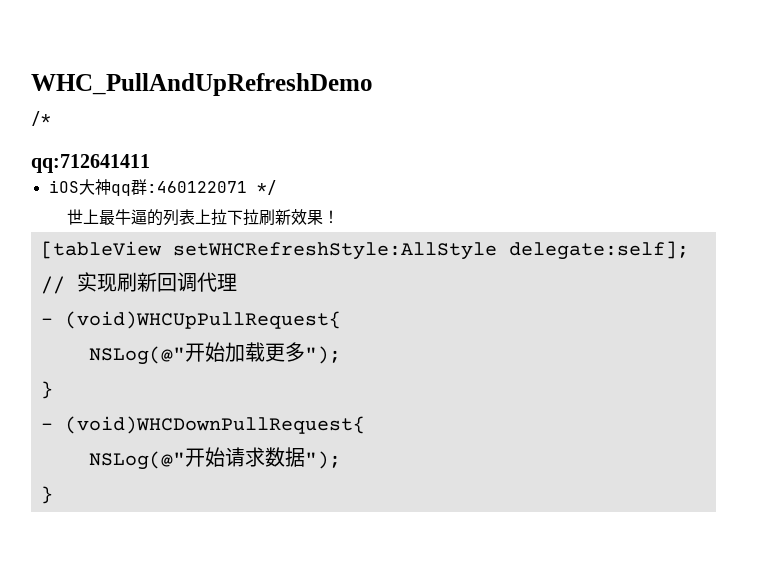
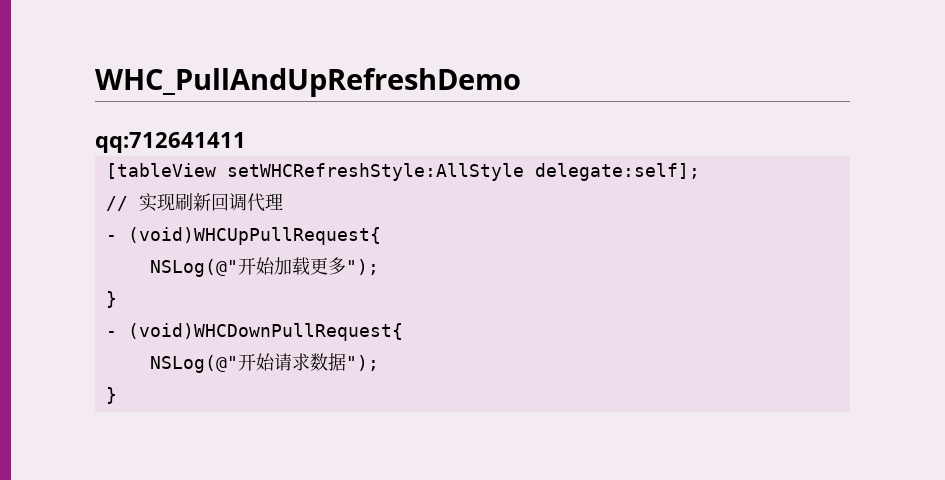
- /*
- iOS大神qq群:460122071 */
- 世上最牛逼的列表上拉下拉刷新效果！

